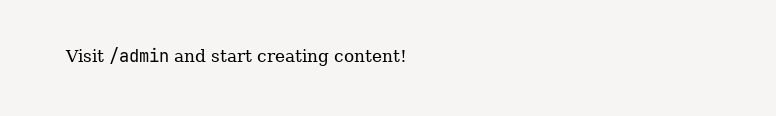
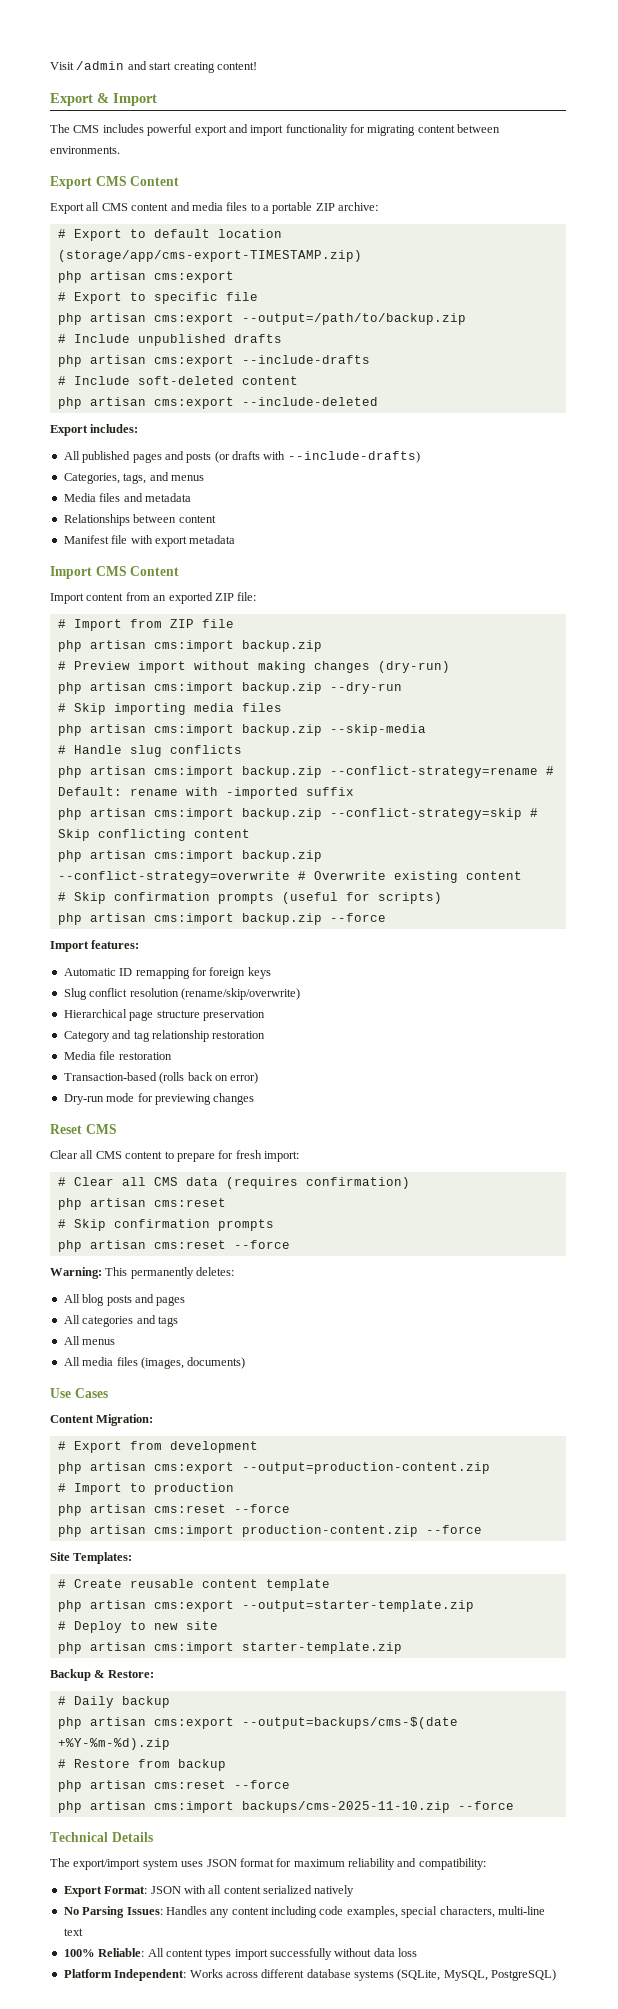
+ Export & Import
+ The CMS includes powerful export and import functionality for migrating content between environments.
+ Export CMS Content
+ Export all CMS content and media files to a portable ZIP archive:
+ # Export to default location (storage/app/cms-export-TIMESTAMP.zip)
+ php artisan cms:export
+ # Export to specific file
+ php artisan cms:export --output=/path/to/backup.zip
+ # Include unpublished drafts
+ php artisan cms:export --include-drafts
+ # Include soft-deleted content
+ php artisan cms:export --include-deleted
+ Export includes:
+ All published pages and posts (or drafts with --include-drafts)
+ Categories, tags, and menus
+ Media files and metadata
+ Relationships between content
+ Manifest file with export metadata
+ Import CMS Content
+ Import content from an exported ZIP file:
+ # Import from ZIP file
+ php artisan cms:import backup.zip
+ # Preview import without making changes (dry-run)
+ php artisan cms:import backup.zip --dry-run
+ # Skip importing media files
+ php artisan cms:import backup.zip --skip-media
+ # Handle slug conflicts
+ php artisan cms:import backup.zip --conflict-strategy=rename # Default: rename with -imported suffix
+ php artisan cms:import backup.zip --conflict-strategy=skip # Skip conflicting content
+ php artisan cms:import backup.zip --conflict-strategy=overwrite # Overwrite existing content
+ # Skip confirmation prompts (useful for scripts)
+ php artisan cms:import backup.zip --force
+ Import features:
+ Automatic ID remapping for foreign keys
+ Slug conflict resolution (rename/skip/overwrite)
+ Hierarchical page structure preservation
+ Category and tag relationship restoration
+ Media file restoration
+ Transaction-based (rolls back on error)
+ Dry-run mode for previewing changes
+ Reset CMS
+ Clear all CMS content to prepare for fresh import:
+ # Clear all CMS data (requires confirmation)
+ php artisan cms:reset
+ # Skip confirmation prompts
+ php artisan cms:reset --force
+ Warning: This permanently deletes:
+ All blog posts and pages
+ All categories and tags
+ All menus
+ All media files (images, documents)
+ Use Cases
+ Content Migration:
+ # Export from development
+ php artisan cms:export --output=production-content.zip
+ # Import to production
+ php artisan cms:reset --force
+ php artisan cms:import production-content.zip --force
+ Site Templates:
+ # Create reusable content template
+ php artisan cms:export --output=starter-template.zip
+ # Deploy to new site
+ php artisan cms:import starter-template.zip
+ Backup & Restore:
+ # Daily backup
+ php artisan cms:export --output=backups/cms-$(date +%Y-%m-%d).zip
+ # Restore from backup
+ php artisan cms:reset --force
+ php artisan cms:import backups/cms-2025-11-10.zip --force
+ Technical Details
+ The export/import system uses JSON format for maximum reliability and compatibility:
+ Export Format: JSON with all content serialized natively
+ No Parsing Issues: Handles any content including code examples, special characters, multi-line text
+ 100% Reliable: All content types import successfully without data loss
+ Platform Independent: Works across different database systems (SQLite, MySQL, PostgreSQL)

